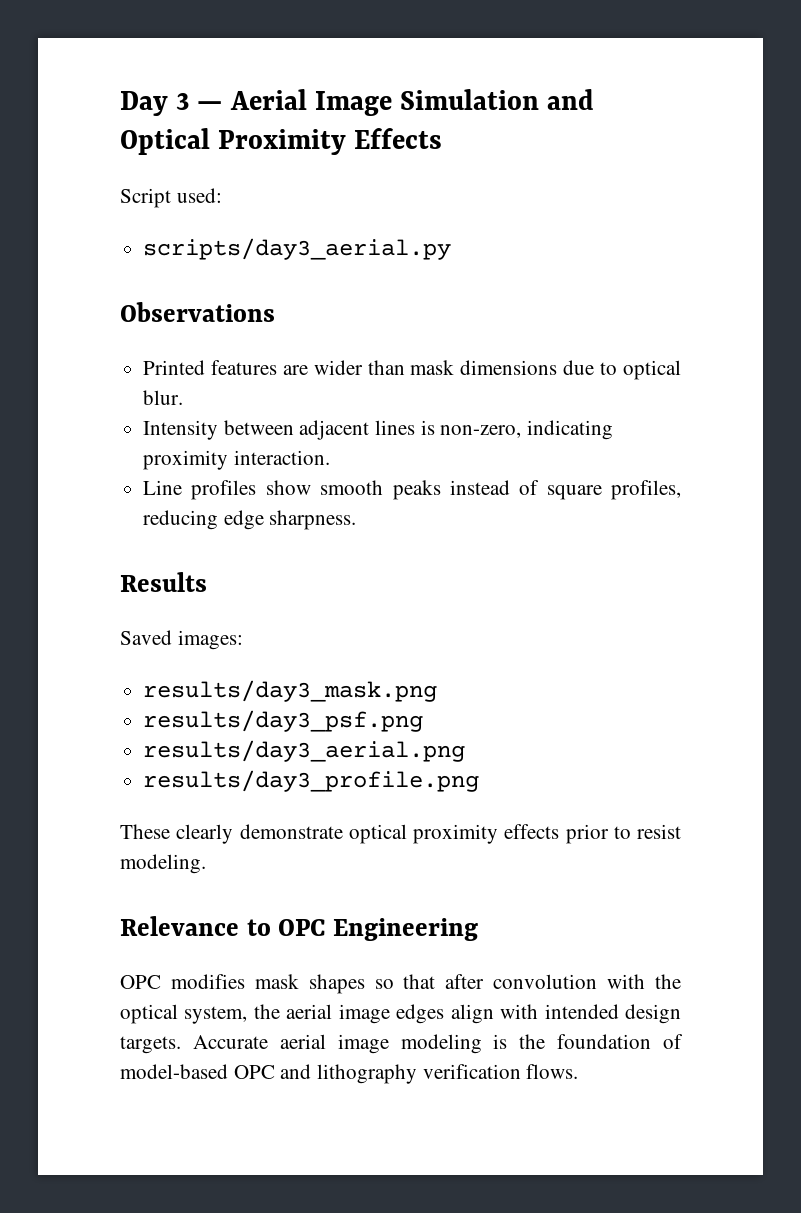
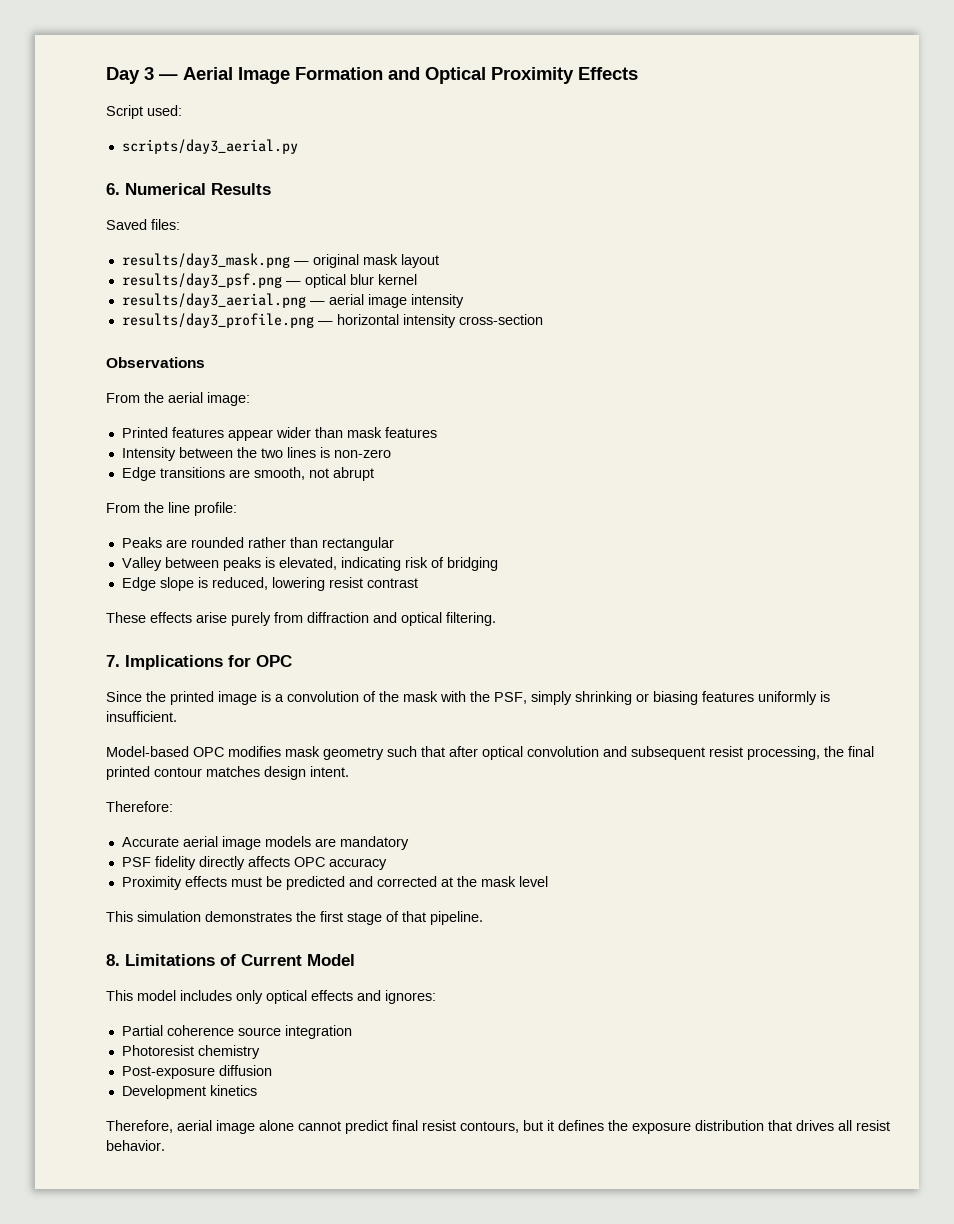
- Day 3 — Aerial Image Simulation and Optical Proximity Effects
+ Day 3 — Aerial Image Formation and Optical Proximity Effects
+ 6. Numerical Results
+ Saved files:
+ results/day3_mask.png — original mask layout
+ results/day3_psf.png — optical blur kernel
+ results/day3_aerial.png — aerial image intensity
+ results/day3_profile.png — horizontal intensity cross-section
  Observations
+ From the aerial image:
- Printed features are wider than mask dimensions due to optical blur.
- Intensity between adjacent lines is non-zero, indicating proximity interaction.
- Line profiles show smooth peaks instead of square profiles, reducing edge sharpness.
- Results
- Saved images:
- results/day3_mask.png
- results/day3_psf.png
- results/day3_aerial.png
- results/day3_profile.png
- These clearly demonstrate optical proximity effects prior to resist modeling.
- Relevance to OPC Engineering
- OPC modifies mask shapes so that after convolution with the optical system, the aerial image edges align with intended design targets. Accurate aerial image modeling is the foundation of model-based OPC and lithography verification flows.
+ Printed features appear wider than mask features
+ Intensity between the two lines is non-zero
+ Edge transitions are smooth, not abrupt
+ From the line profile:
+ Peaks are rounded rather than rectangular
+ Valley between peaks is elevated, indicating risk of bridging
+ Edge slope is reduced, lowering resist contrast
+ These effects arise purely from diffraction and optical filtering.
+ 7. Implications for OPC
+ Since the printed image is a convolution of the mask with the PSF, simply shrinking or biasing features uniformly is insufficient.
+ Model-based OPC modifies mask geometry such that after optical convolution and subsequent resist processing, the final printed contour matches design intent.
+ Therefore:
+ Accurate aerial image models are mandatory
+ PSF fidelity directly affects OPC accuracy
+ Proximity effects must be predicted and corrected at the mask level
+ This simulation demonstrates the first stage of that pipeline.
+ 8. Limitations of Current Model
+ This model includes only optical effects and ignores:
+ Partial coherence source integration
+ Photoresist chemistry
+ Post-exposure diffusion
+ Development kinetics
+ Therefore, aerial image alone cannot predict final resist contours, but it defines the exposure distribution that drives all resist behavior.

